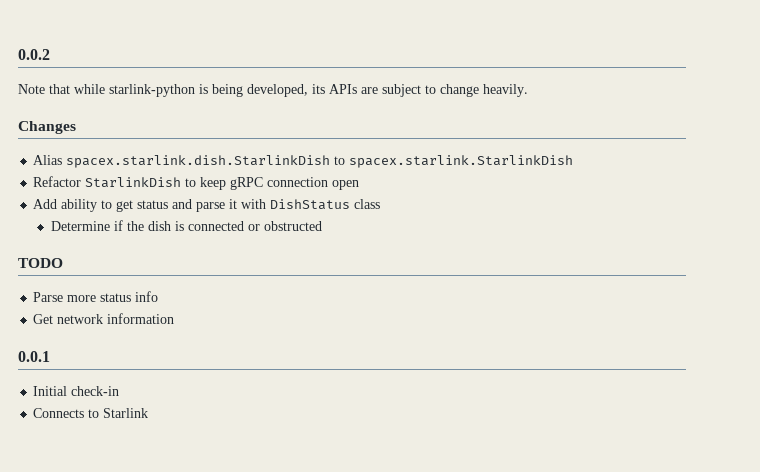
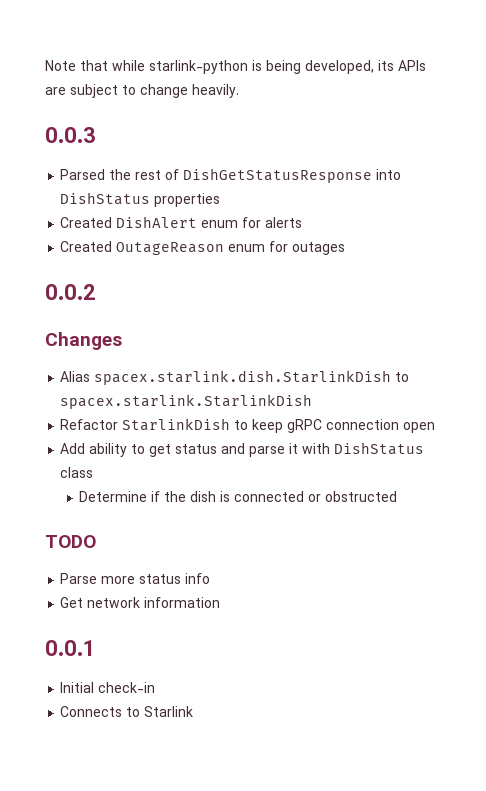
- 0.0.2
+ 0.0.3
+ Parsed the rest of DishGetStatusResponse into DishStatus properties
+ Created DishAlert enum for alerts
+ Created OutageReason enum for outages
+ 0.0.2

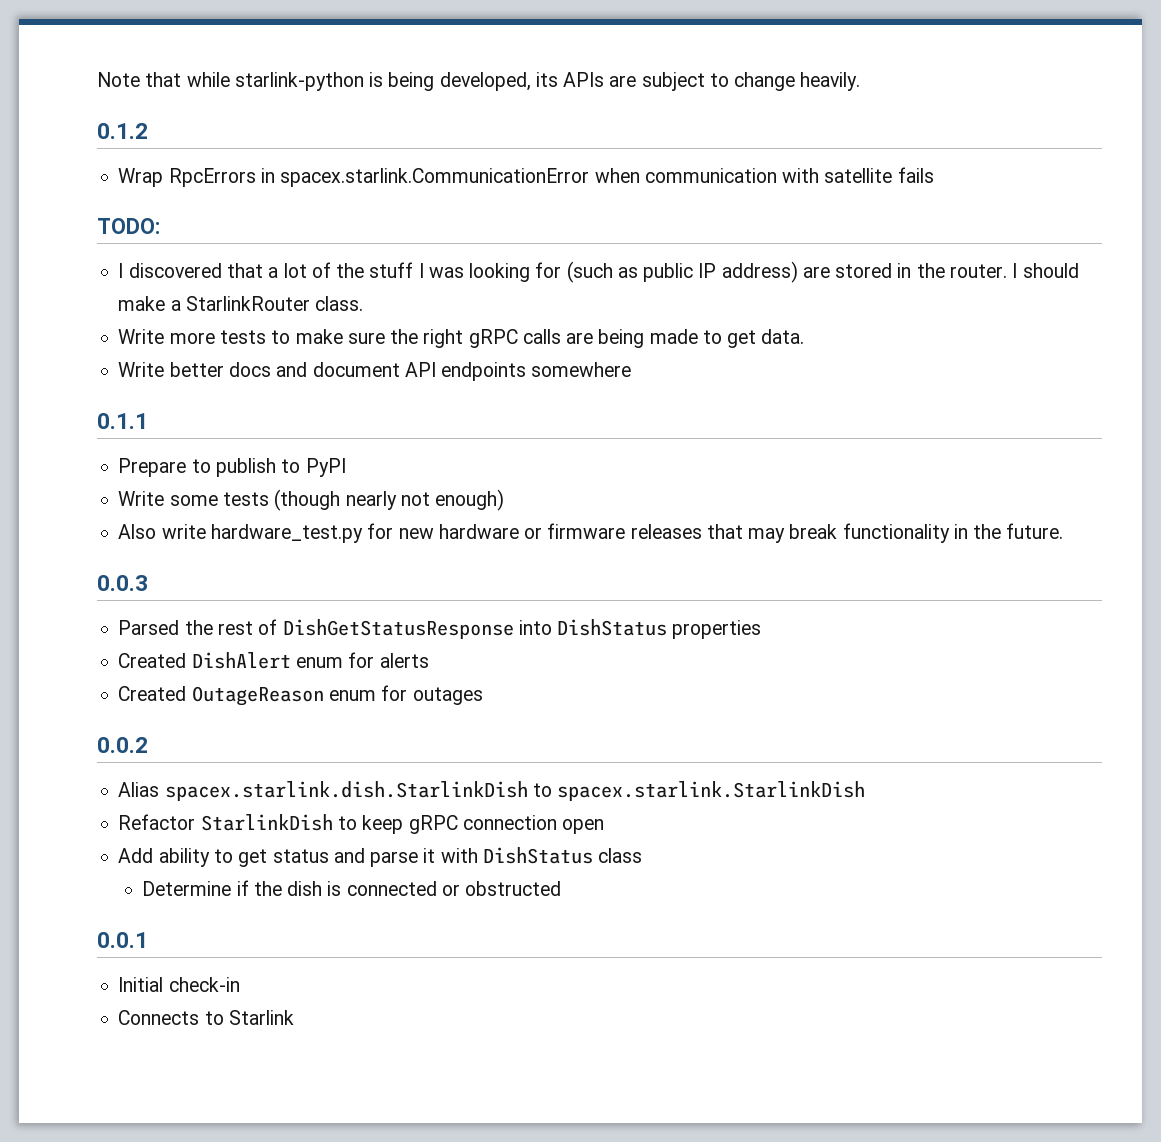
+ 0.1.2
+ Wrap RpcErrors in spacex.starlink.CommunicationError when communication with satellite fails
+ TODO:
+ I discovered that a lot of the stuff I was looking for (such as public IP address) are stored in the router. I should make a StarlinkRouter class.
+ Write more tests to make sure the right gRPC calls are being made to get data.
+ Write better docs and document API endpoints somewhere
+ 0.1.1
+ Prepare to publish to PyPI
+ Write some tests (though nearly not enough)
+ Also write hardware_test.py for new hardware or firmware releases that may break functionality in the future.
- Changes
- TODO
- Parse more status info
- Get network information

